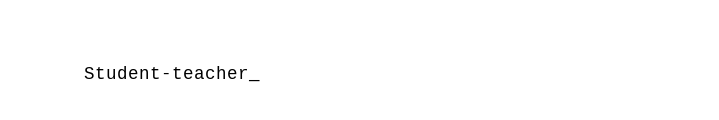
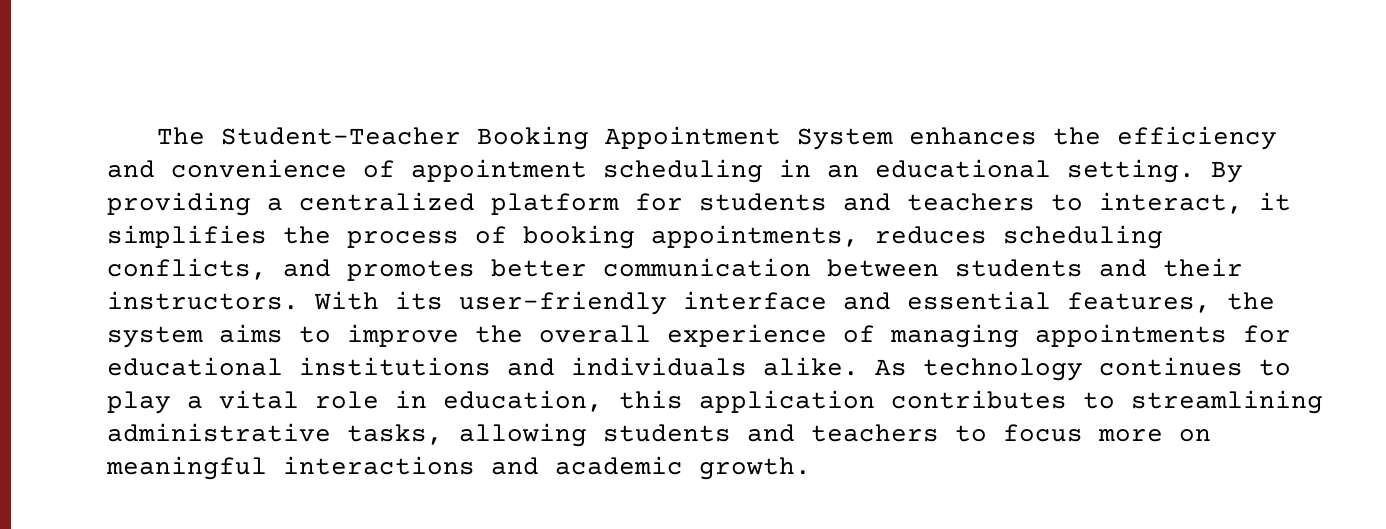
- Student-teacher_
+ The Student-Teacher Booking Appointment System enhances the efficiency and convenience of appointment scheduling in an educational setting. By providing a centralized platform for students and teachers to interact, it simplifies the process of booking appointments, reduces scheduling conflicts, and promotes better communication between students and their instructors. With its user-friendly interface and essential features, the system aims to improve the overall experience of managing appointments for educational institutions and individuals alike. As technology continues to play a vital role in education, this application contributes to streamlining administrative tasks, allowing students and teachers to focus more on meaningful interactions and academic growth.

